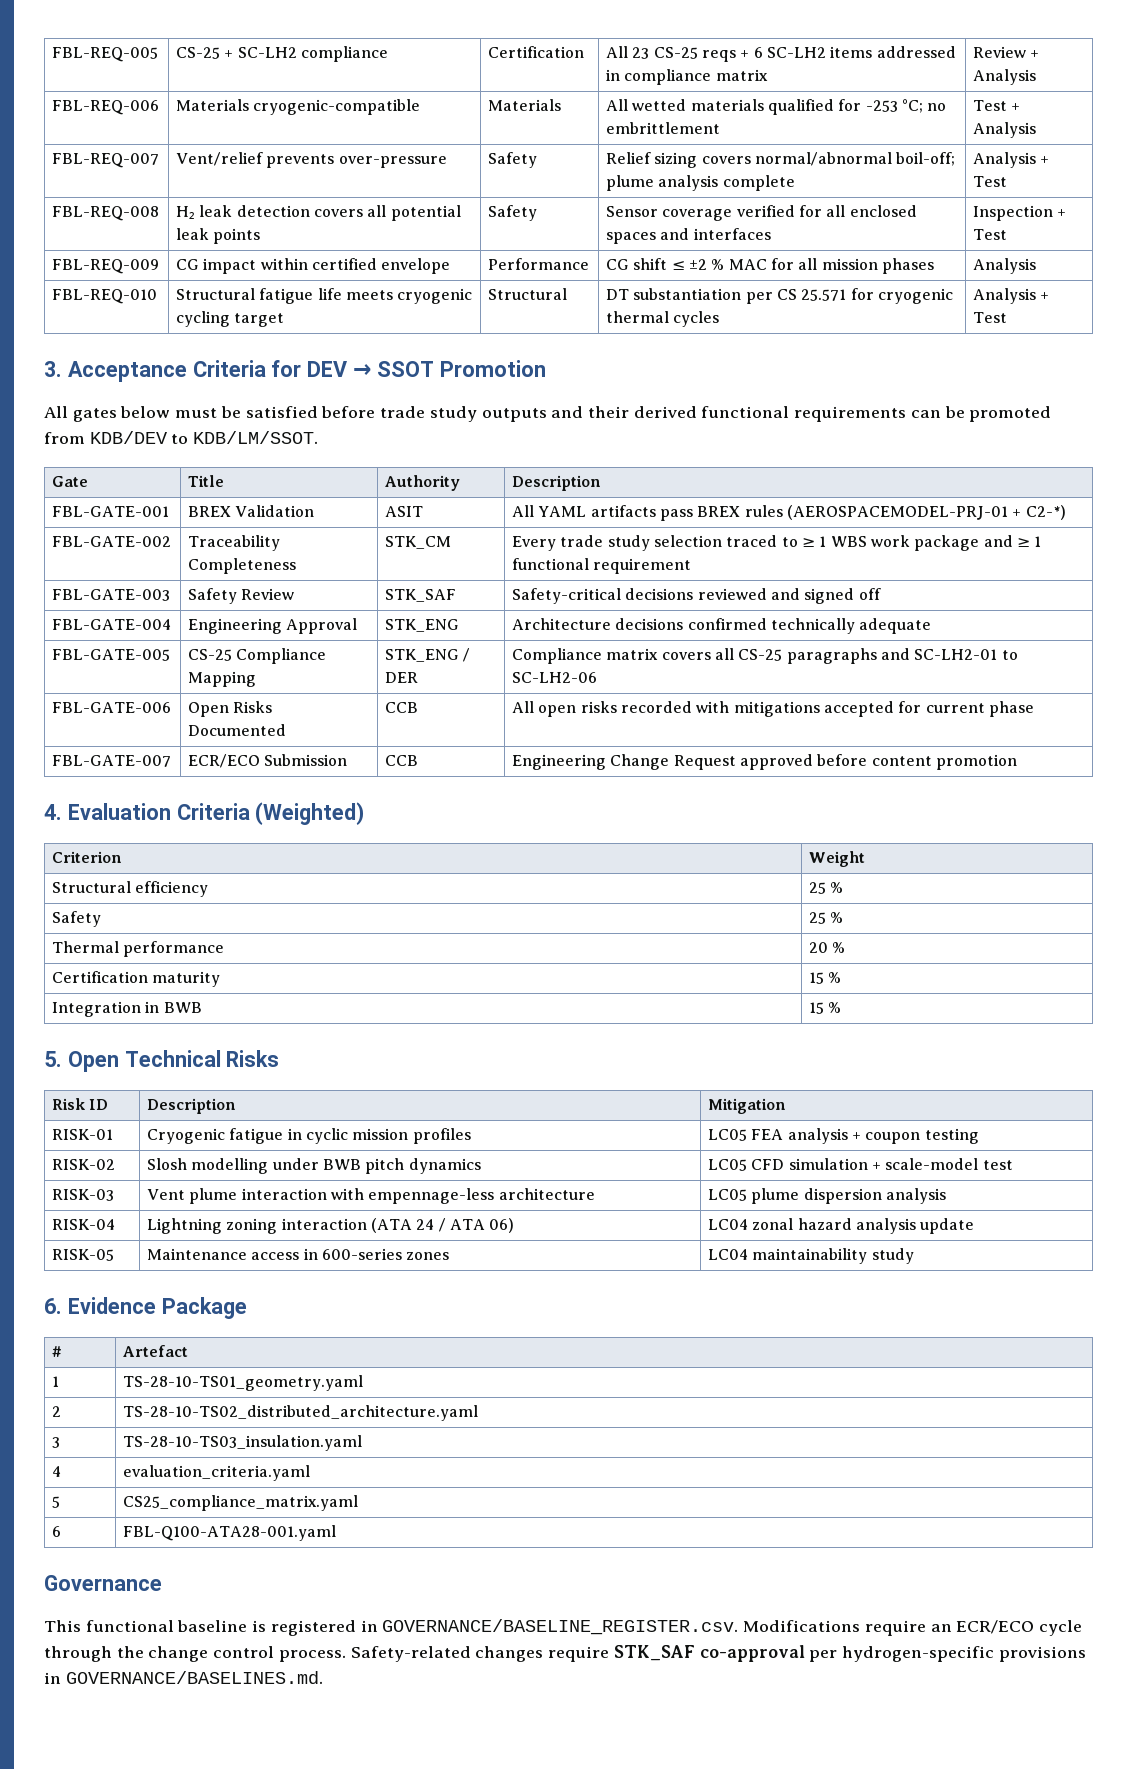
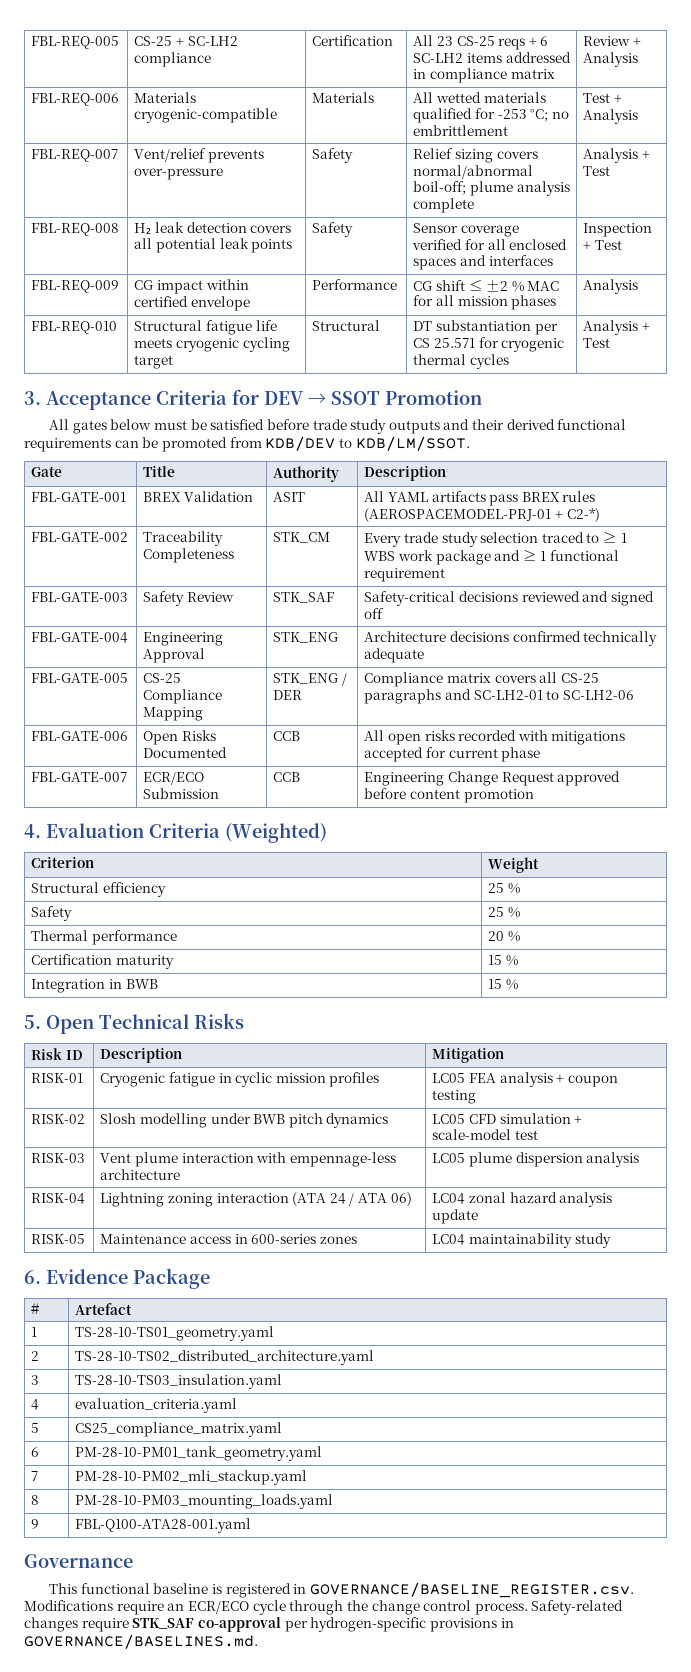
- 6 | FBL-Q100-ATA28-001.yaml
+ 6 | PM-28-10-PM01_tank_geometry.yaml
+ 7 | PM-28-10-PM02_mli_stackup.yaml
+ 8 | PM-28-10-PM03_mounting_loads.yaml
+ 9 | FBL-Q100-ATA28-001.yaml

